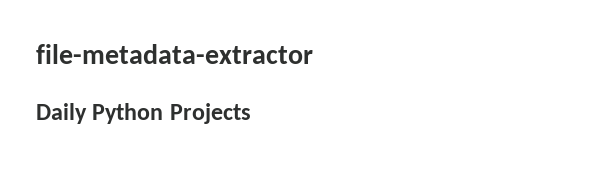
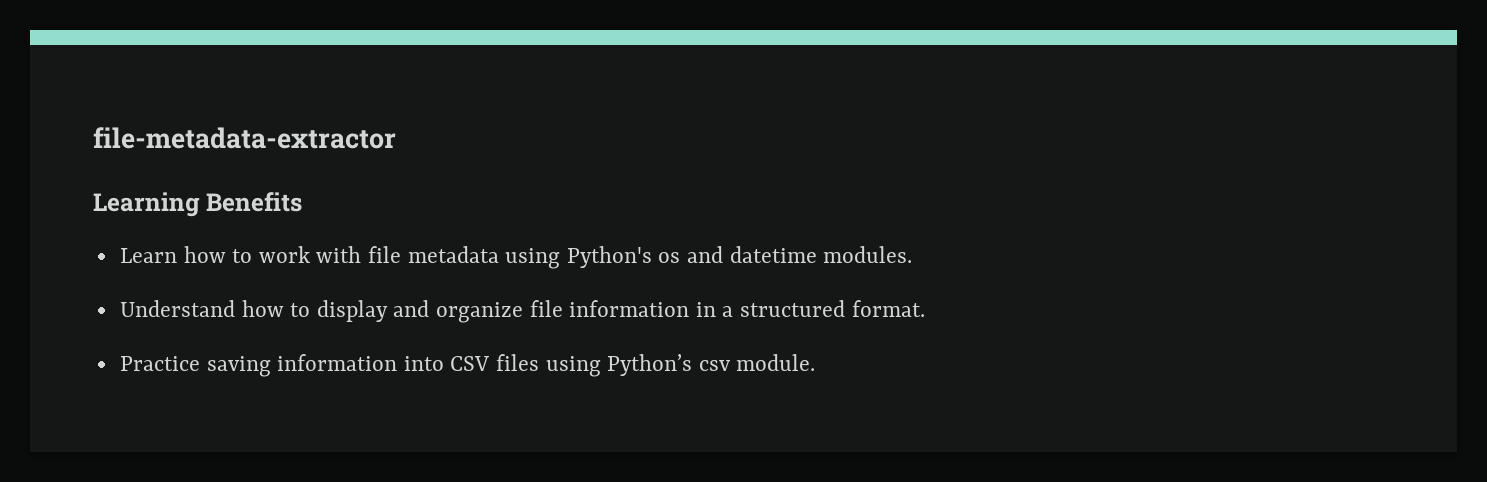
- Daily Python Projects
+ Learning Benefits
+ Learn how to work with file metadata using Python's os and datetime modules.
+ Understand how to display and organize file information in a structured format.
+ Practice saving information into CSV files using Python’s csv module.

